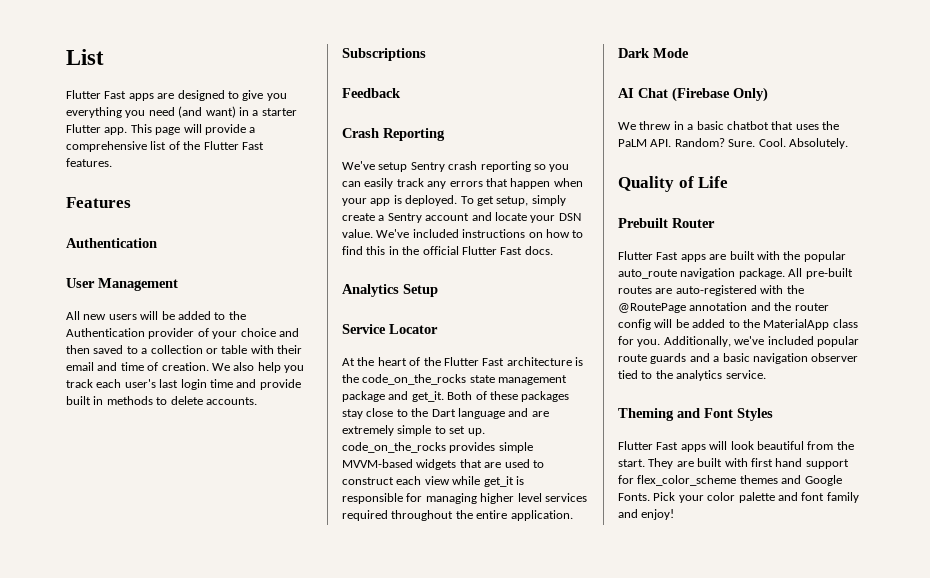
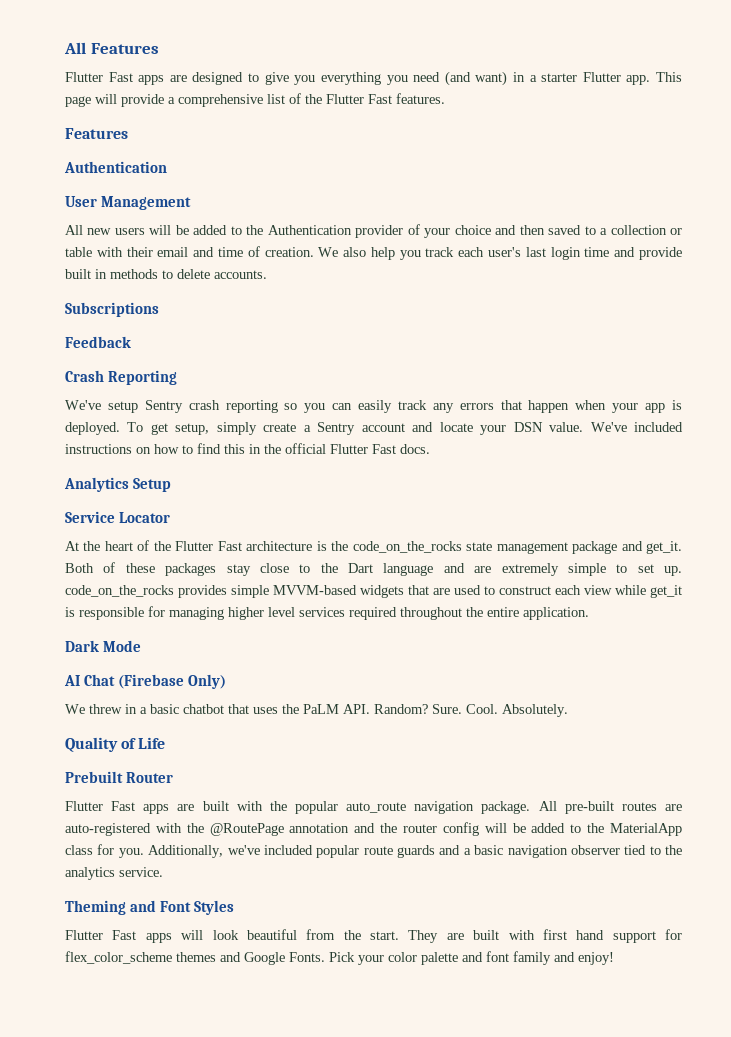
- List
+ All Features

